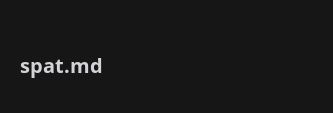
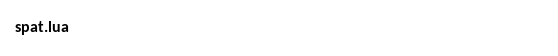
- spat.md
+ spat.lua

